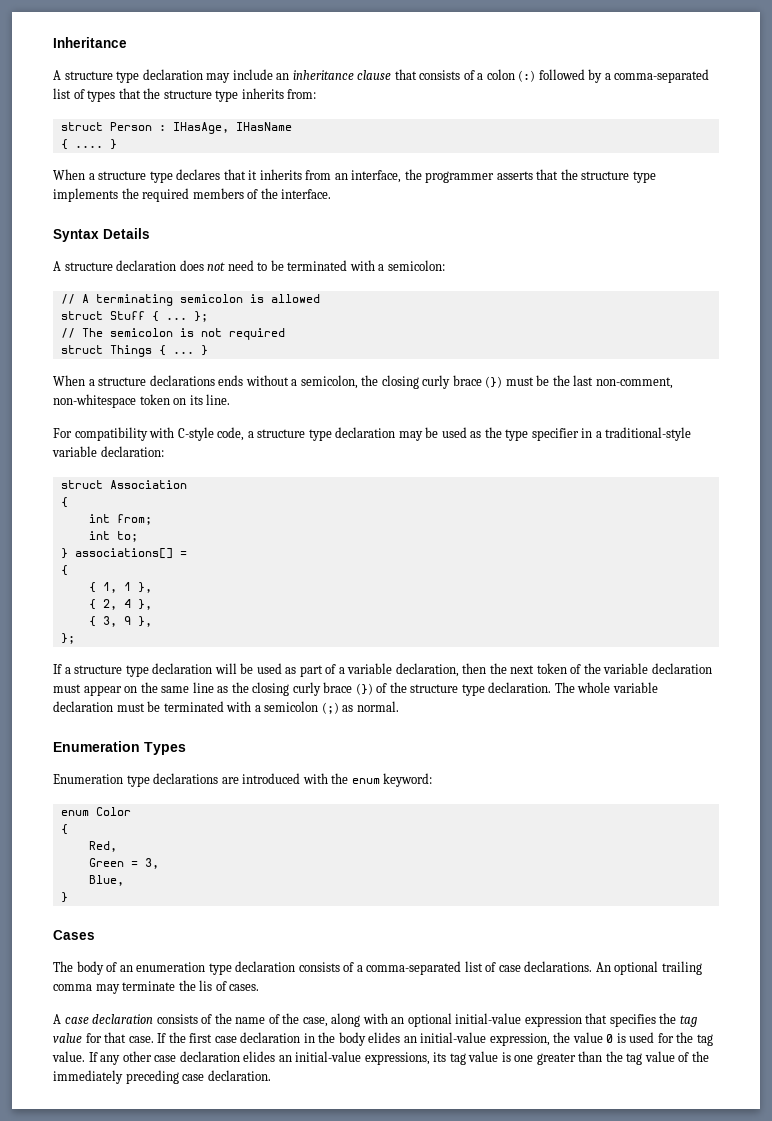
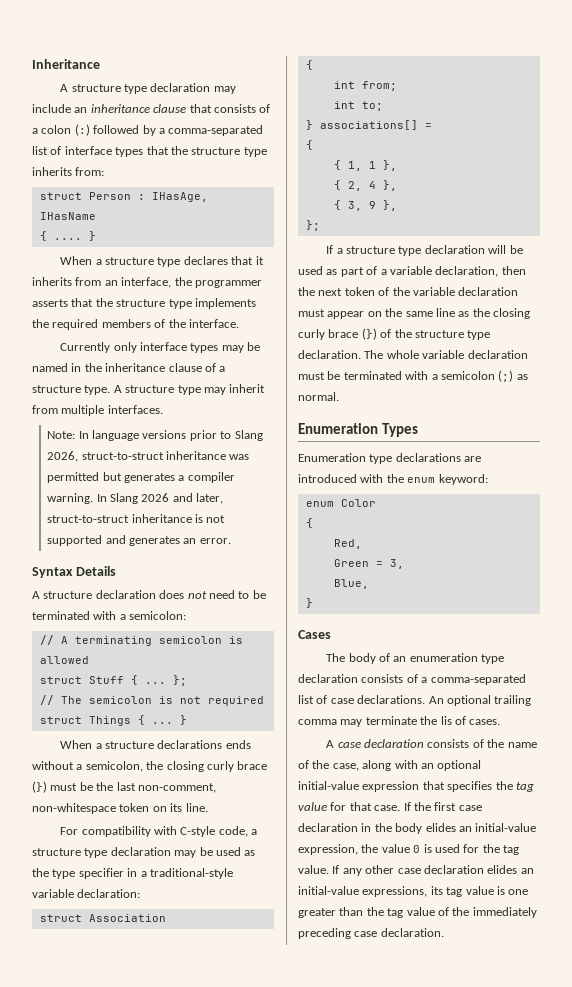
- A structure type declaration may include an inheritance clause that consists of a colon (:) followed by a comma-separated list of types that the structure type inherits from:
+ A structure type declaration may include an inheritance clause that consists of a colon (:) followed by a comma-separated list of interface types that the structure type inherits from:
+ Currently only interface types may be named in the inheritance clause of a structure type. A structure type may inherit from multiple interfaces.
+ Note: In language versions prior to Slang 2026, struct-to-struct inheritance was permitted but generates a compiler warning. In Slang 2026 and later, struct-to-struct inheritance is not supported and generates an error.

